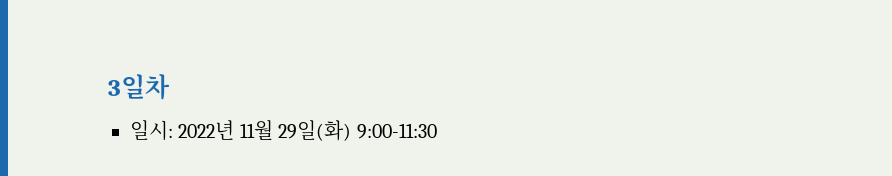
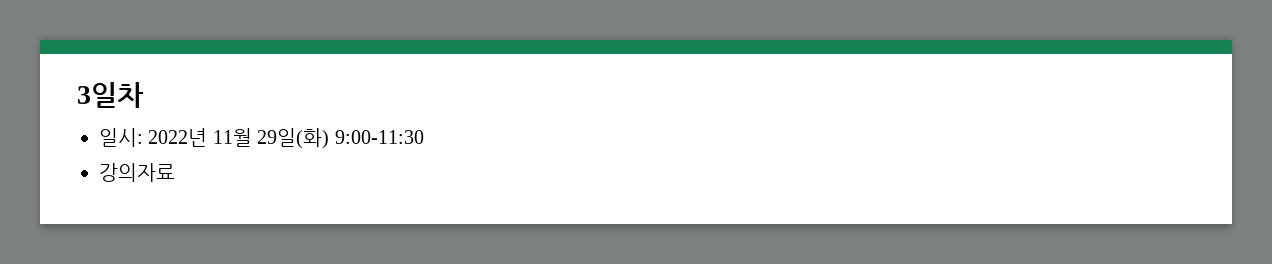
+ 강의자료

